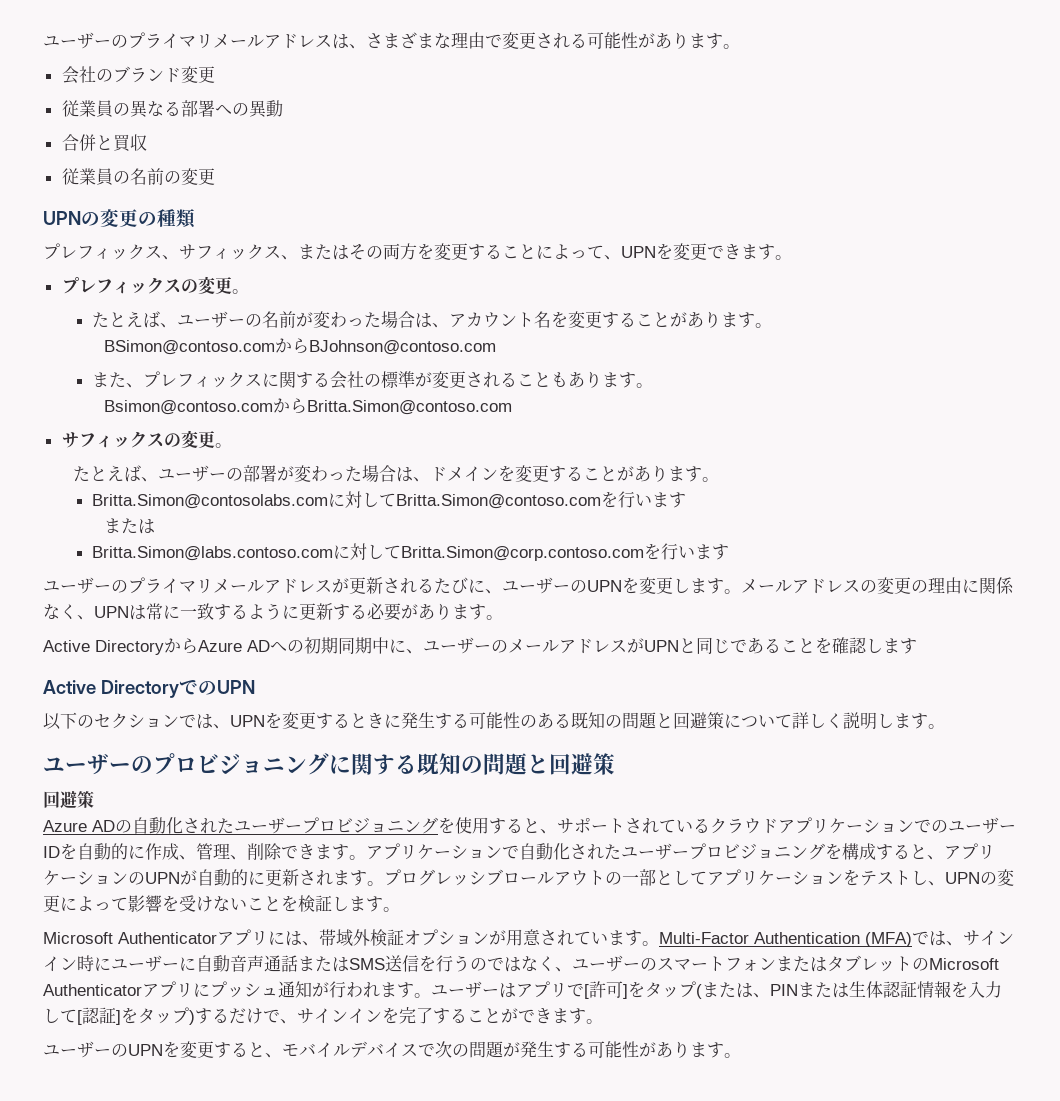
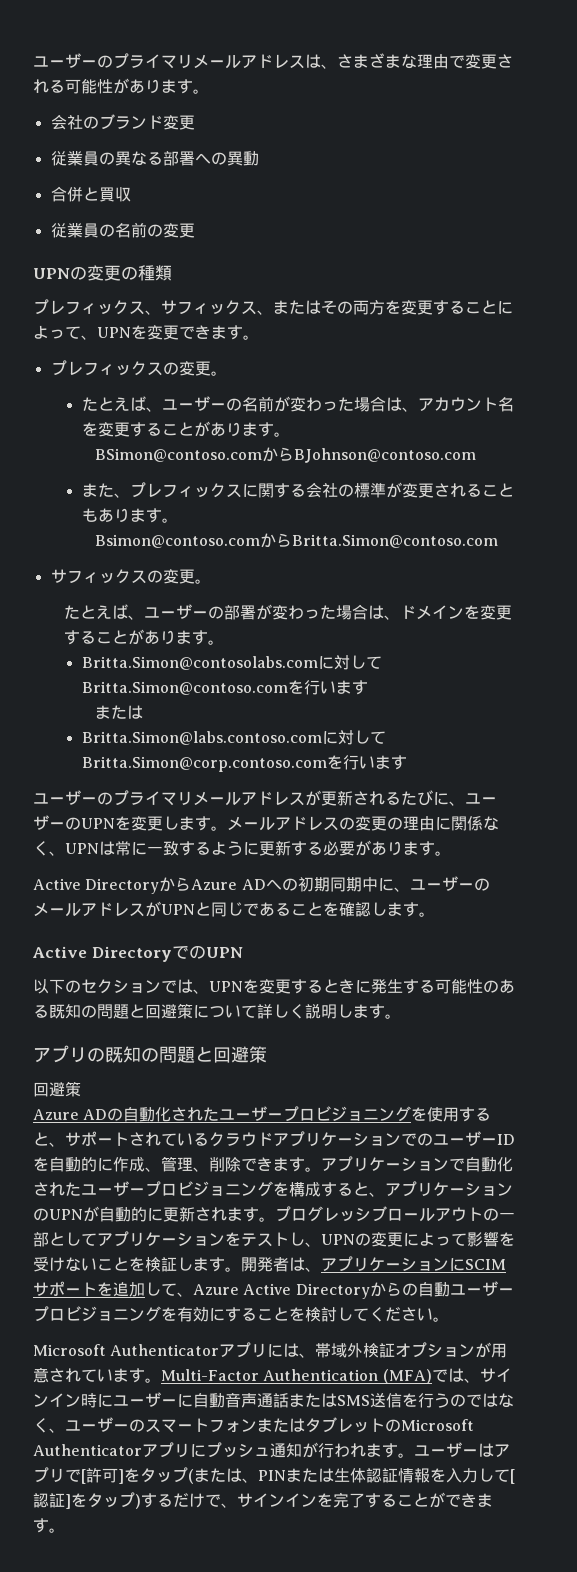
- Active DirectoryからAzure ADへの初期同期中に、ユーザーのメールアドレスがUPNと同じであることを確認します
+ Active DirectoryからAzure ADへの初期同期中に、ユーザーのメールアドレスがUPNと同じであることを確認します。
- ユーザーのプロビジョニングに関する既知の問題と回避策
+ アプリの既知の問題と回避策
+ 開発者は、アプリケーションにSCIMサポートを追加して、Azure Active Directoryからの自動ユーザープロビジョニングを有効にすることを検討してください。
- ユーザーのUPNを変更すると、モバイルデバイスで次の問題が発生する可能性があります。

